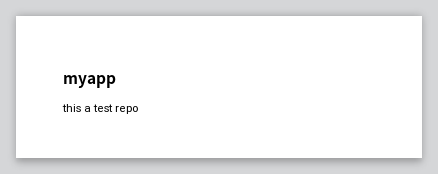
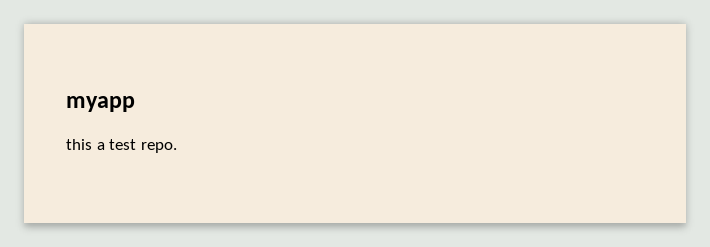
- this a test repo
+ this a test repo.

